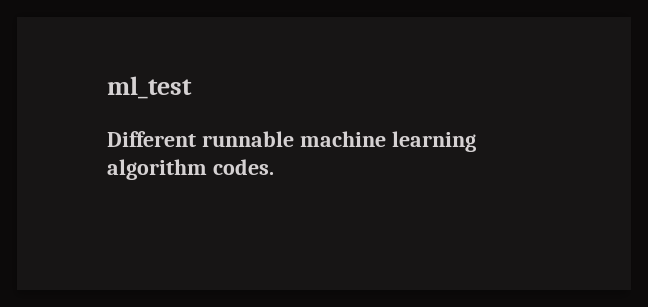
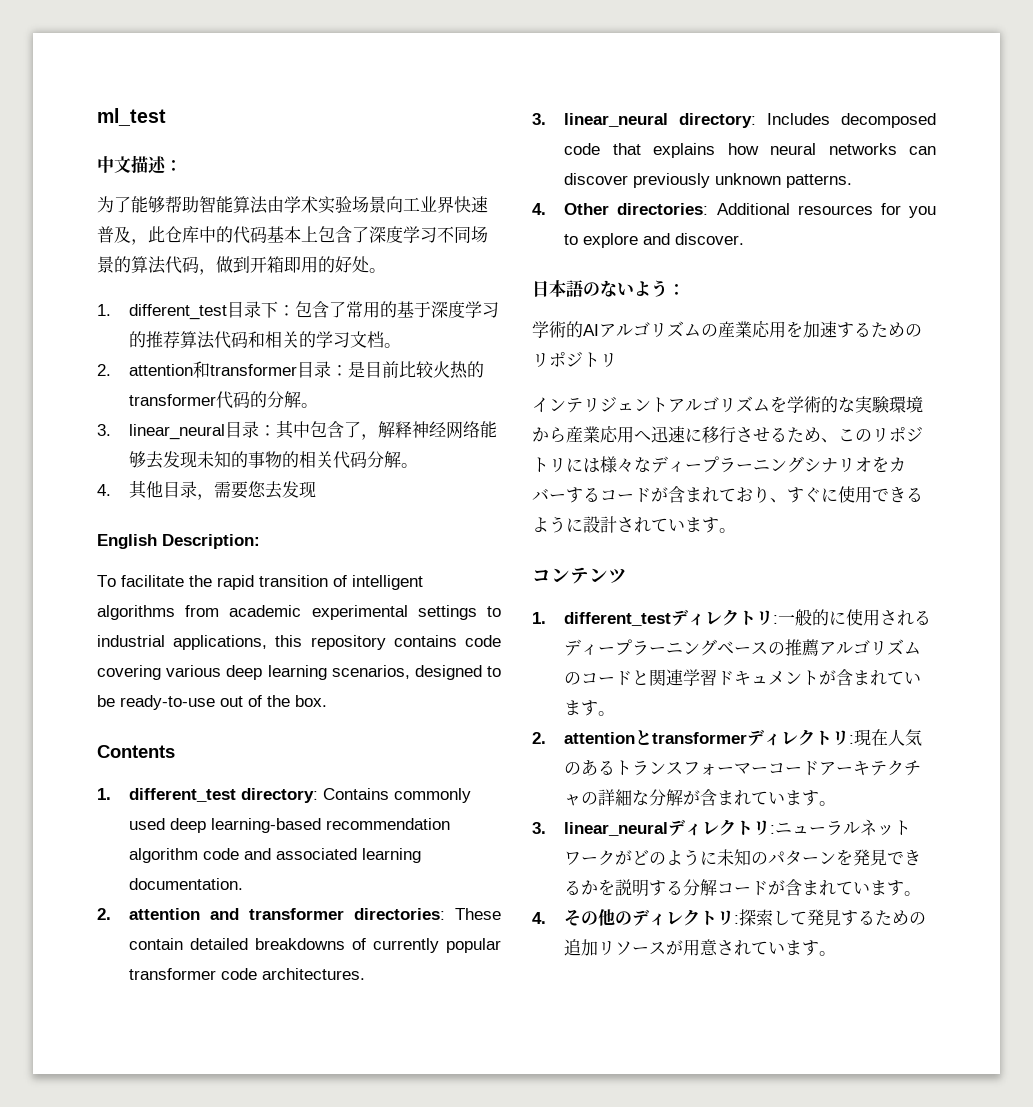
- Different runnable machine learning algorithm codes.
+ 中文描述：
+ 为了能够帮助智能算法由学术实验场景向工业界快速普及，此仓库中的代码基本上包含了深度学习不同场景的算法代码，做到开箱即用的好处。
+ 1. different_test目录下：包含了常用的基于深度学习的推荐算法代码和相关的学习文档。
+ 2. attention和transformer目录：是目前比较火热的transformer代码的分解。
+ 3. linear_neural目录：其中包含了，解释神经网络能够去发现未知的事物的相关代码分解。
+ 4.其他目录，需要您去发现
+ English Description:
+ To facilitate the rapid transition of intelligent algorithms from academic experimental settings to industrial applications, this repository contains code covering various deep learning scenarios, designed to be ready-to-use out of the box.
+ Contents
+ 1. different_test directory: Contains commonly used deep learning-based recommendation algorithm code and associated learning documentation.
+ 2. attention and transformer directories: These contain detailed breakdowns of currently popular transformer code architectures.
+ 3. linear_neural directory: Includes decomposed code that explains how neural networks can discover previously unknown patterns.
+ 4. Other directories: Additional resources for you to explore and discover.
+ 日本語のないよう：
+ 学術的AIアルゴリズムの産業応用を加速するためのリポジトリ
+ インテリジェントアルゴリズムを学術的な実験環境から産業応用へ迅速に移行させるため、このリポジトリには様々なディープラーニングシナリオをカバーするコードが含まれており、すぐに使用できるように設計されています。
+ コンテンツ
+ 1. different_testディレクトリ:一般的に使用されるディープラーニングベースの推薦アルゴリズムのコードと関連学習ドキュメントが含まれています。
+ 2. attentionとtransformerディレクトリ:現在人気のあるトランスフォーマーコードアーキテクチャの詳細な分解が含まれています。
+ 3. linear_neuralディレクトリ:ニューラルネットワークがどのように未知のパターンを発見できるかを説明する分解コードが含まれています。
+ 4.その他のディレクトリ:探索して発見するための追加リソースが用意されています。

